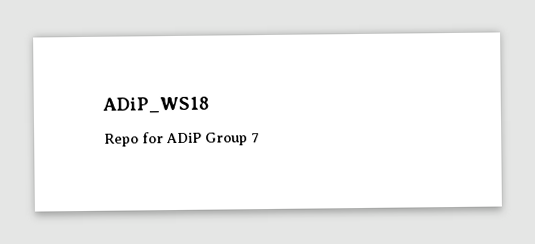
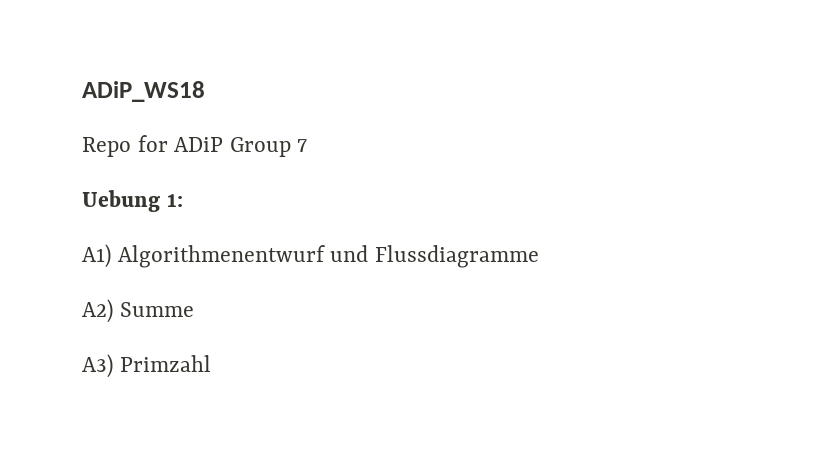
+ Uebung 1:
+ A1) Algorithmenentwurf und Flussdiagramme
+ A2) Summe
+ A3) Primzahl

